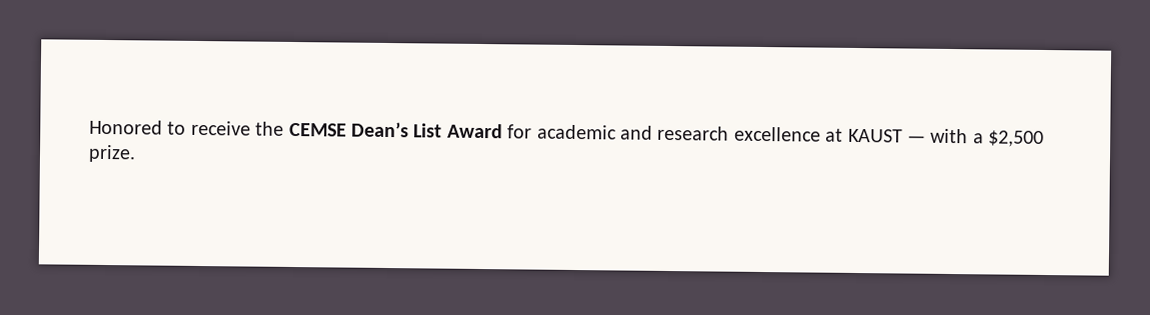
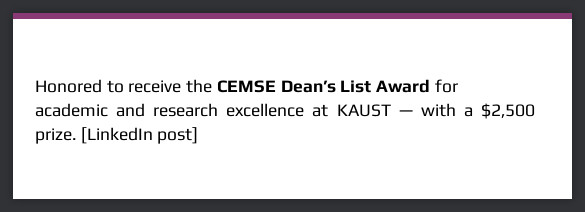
+ [LinkedIn post]

